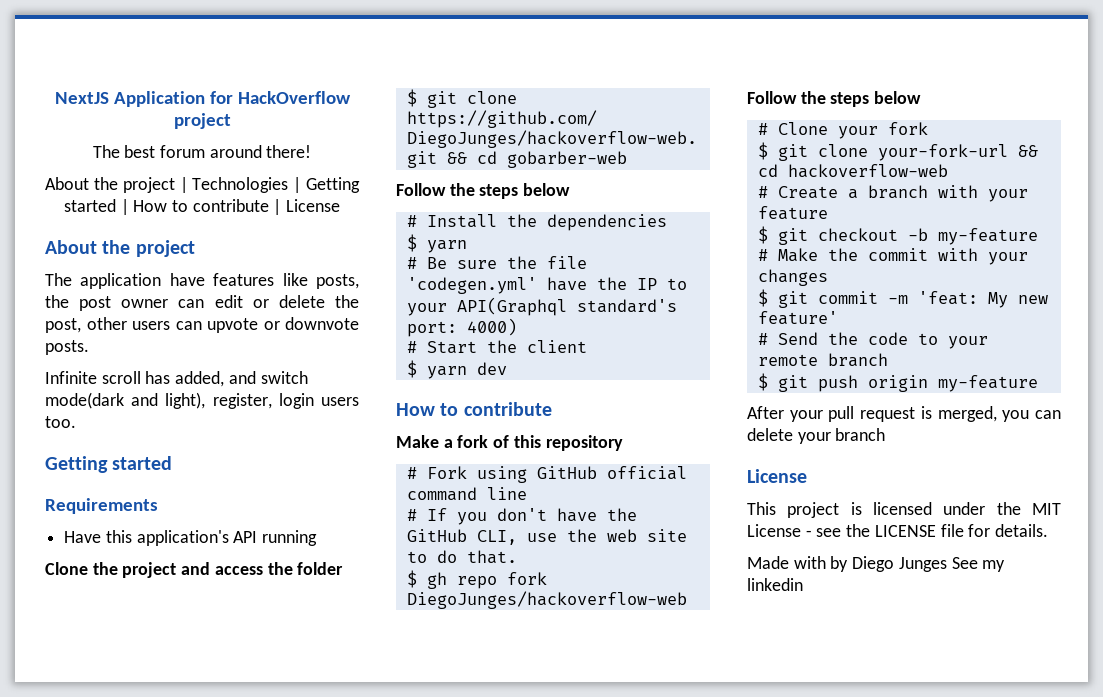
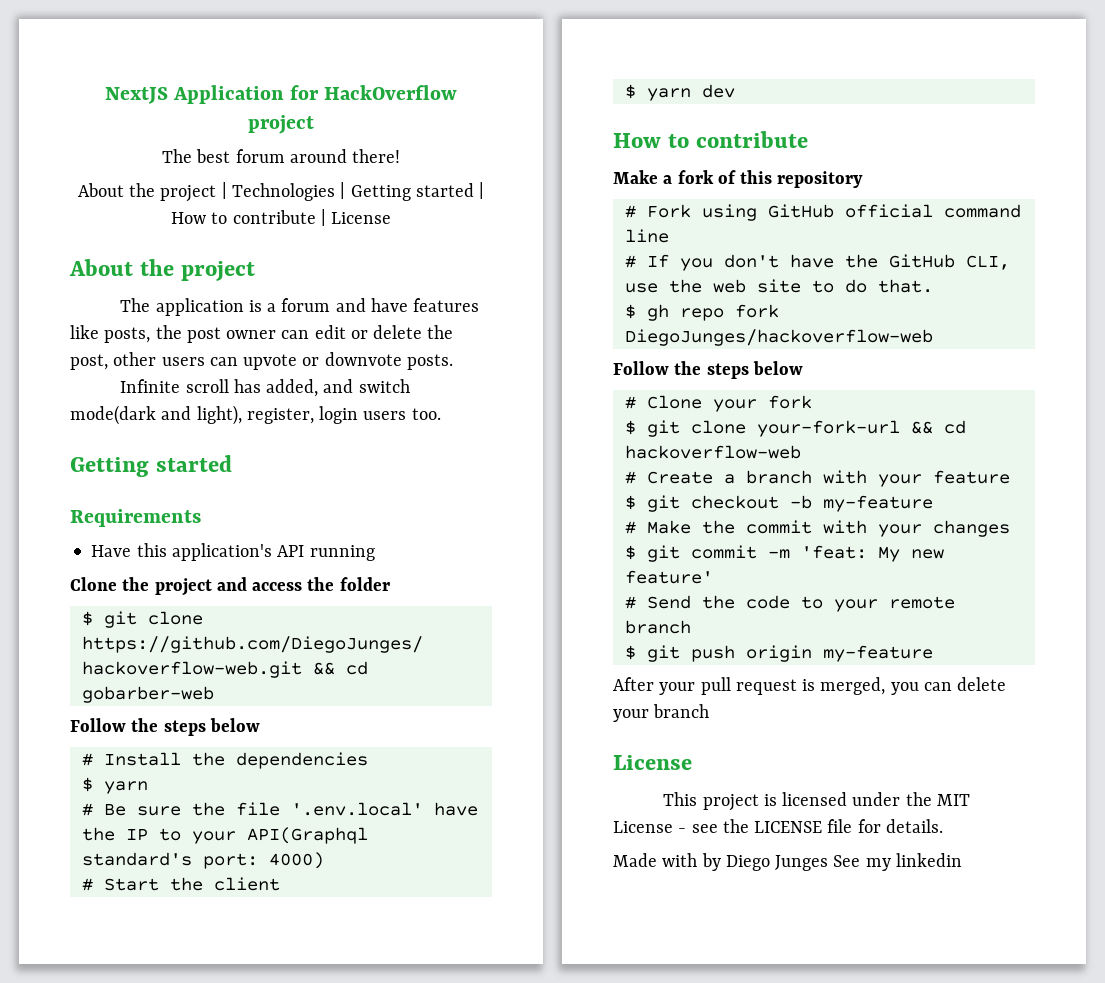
- The application have features like posts, the post owner can edit or delete the post, other users can upvote or downvote posts.
+ The application is a forum and have features like posts, the post owner can edit or delete the post, other users can upvote or downvote posts.
- # Be sure the file 'codegen.yml' have the IP to your API(Graphql standard's port: 4000)
+ # Be sure the file '.env.local' have the IP to your API(Graphql standard's port: 4000)

